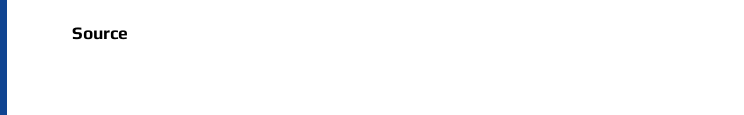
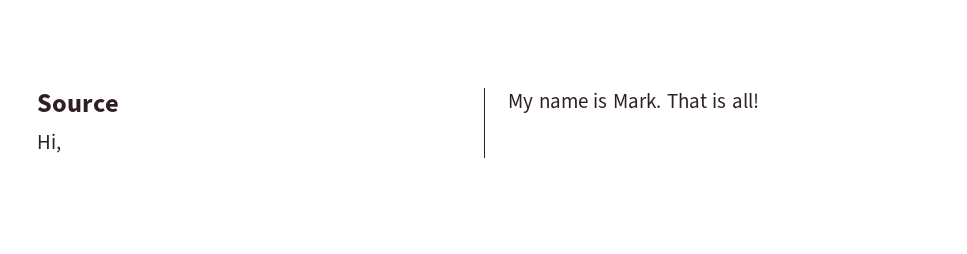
+ Hi,
+ My name is Mark. That is all!

